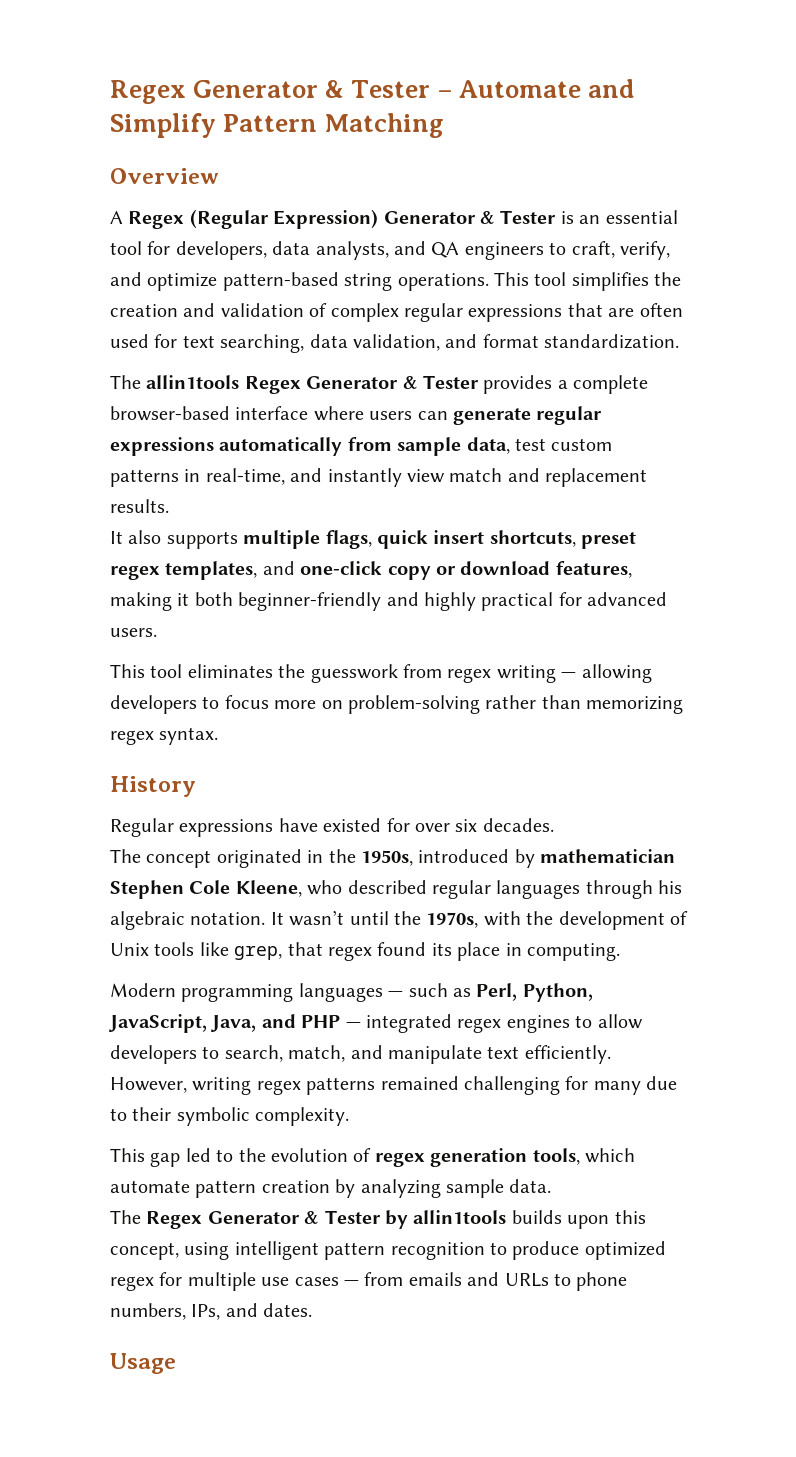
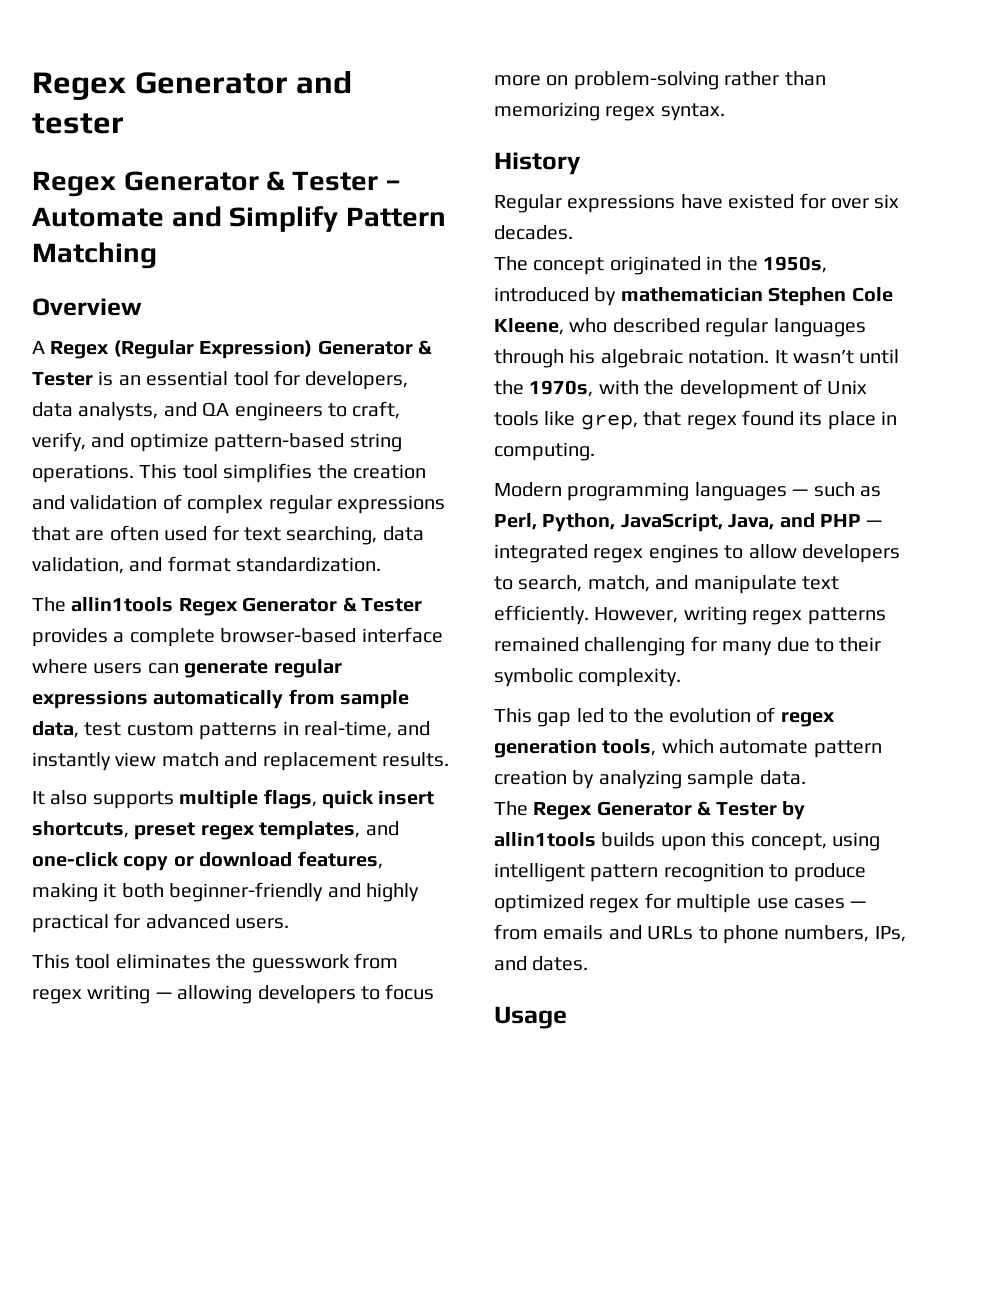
+ Regex Generator and tester

